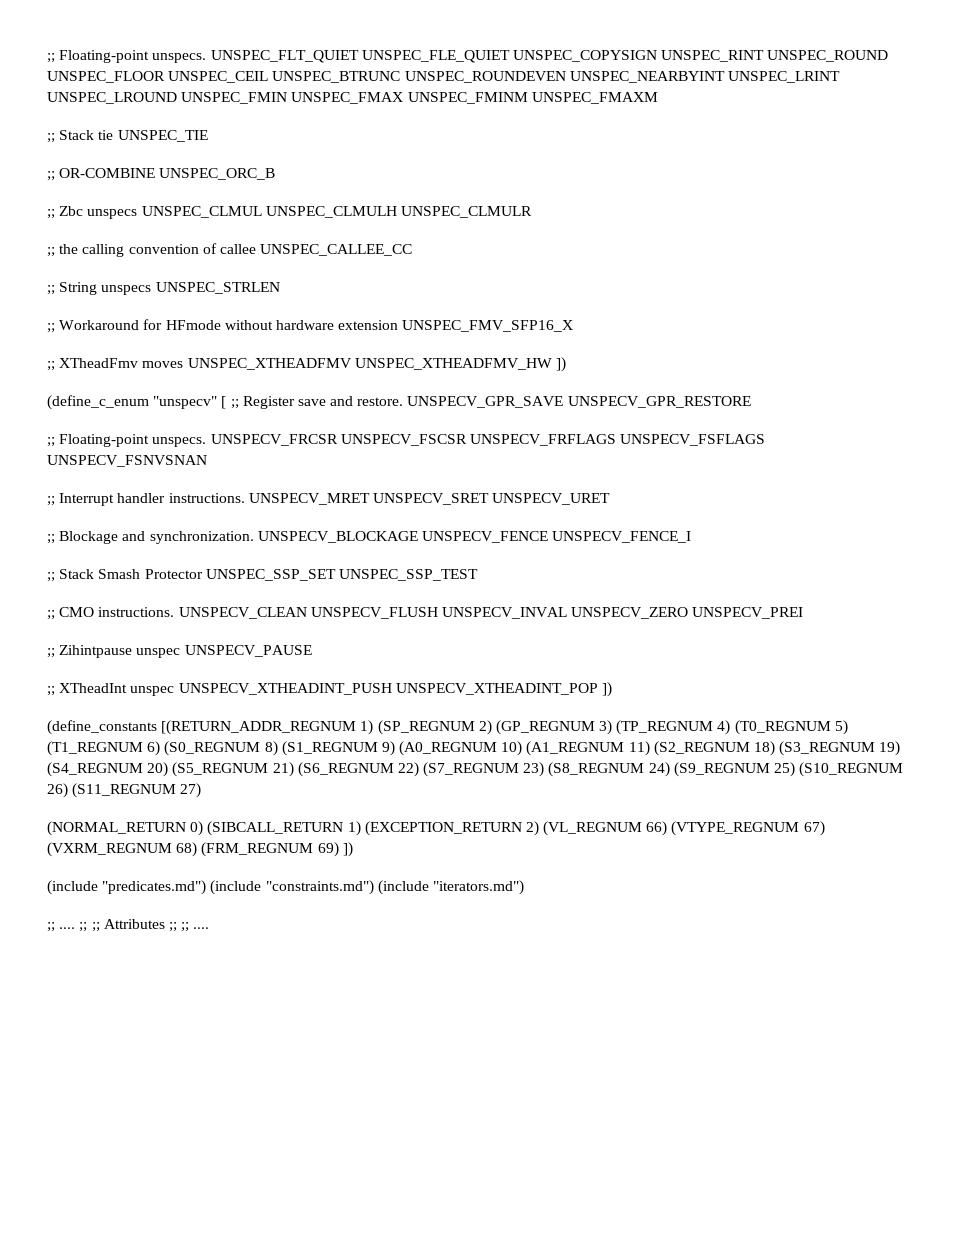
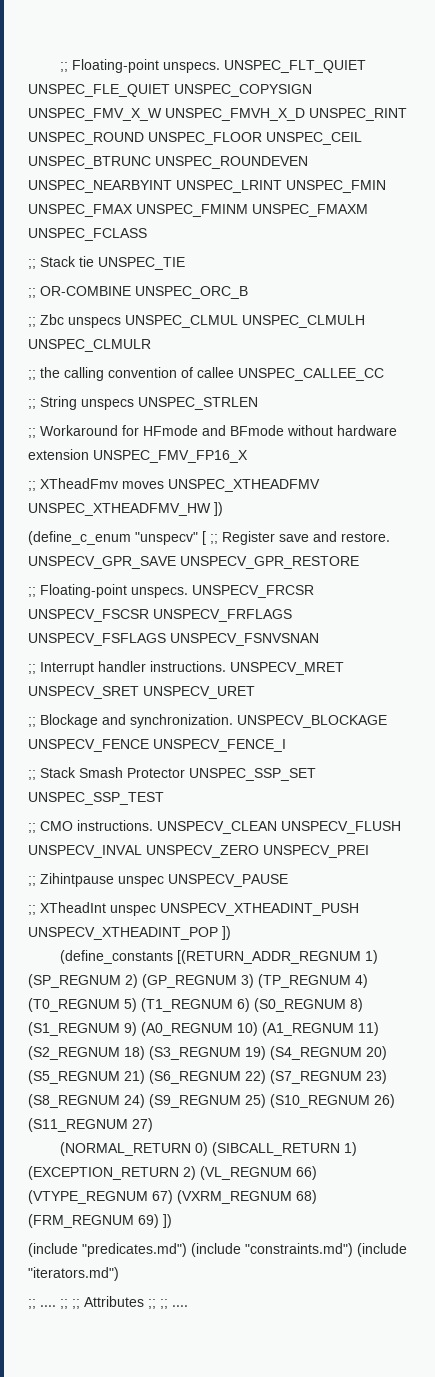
- UNSPEC_FLT_QUIET UNSPEC_FLE_QUIET UNSPEC_COPYSIGN UNSPEC_RINT UNSPEC_ROUND UNSPEC_FLOOR UNSPEC_CEIL UNSPEC_BTRUNC UNSPEC_ROUNDEVEN UNSPEC_NEARBYINT UNSPEC_LRINT UNSPEC_LROUND UNSPEC_FMIN UNSPEC_FMAX UNSPEC_FMINM UNSPEC_FMAXM
+ UNSPEC_FLT_QUIET UNSPEC_FLE_QUIET UNSPEC_COPYSIGN UNSPEC_FMV_X_W UNSPEC_FMVH_X_D UNSPEC_RINT UNSPEC_ROUND UNSPEC_FLOOR UNSPEC_CEIL UNSPEC_BTRUNC UNSPEC_ROUNDEVEN UNSPEC_NEARBYINT UNSPEC_LRINT UNSPEC_FMIN UNSPEC_FMAX UNSPEC_FMINM UNSPEC_FMAXM UNSPEC_FCLASS
- ;; Workaround for HFmode without hardware extension UNSPEC_FMV_SFP16_X
+ ;; Workaround for HFmode and BFmode without hardware extension UNSPEC_FMV_FP16_X

